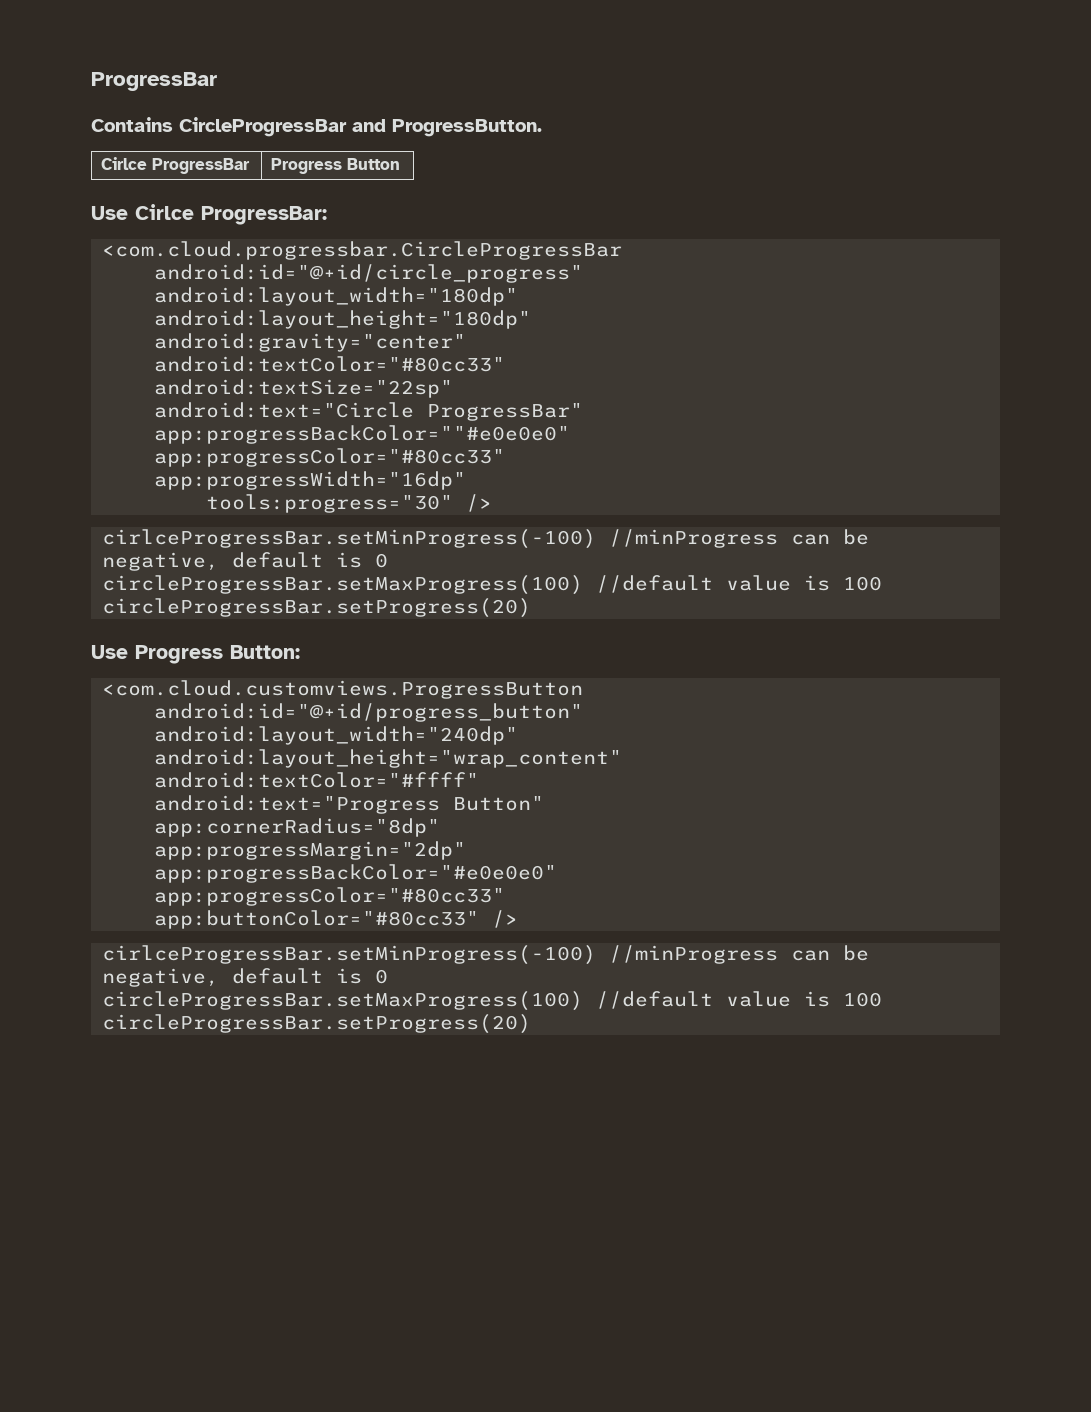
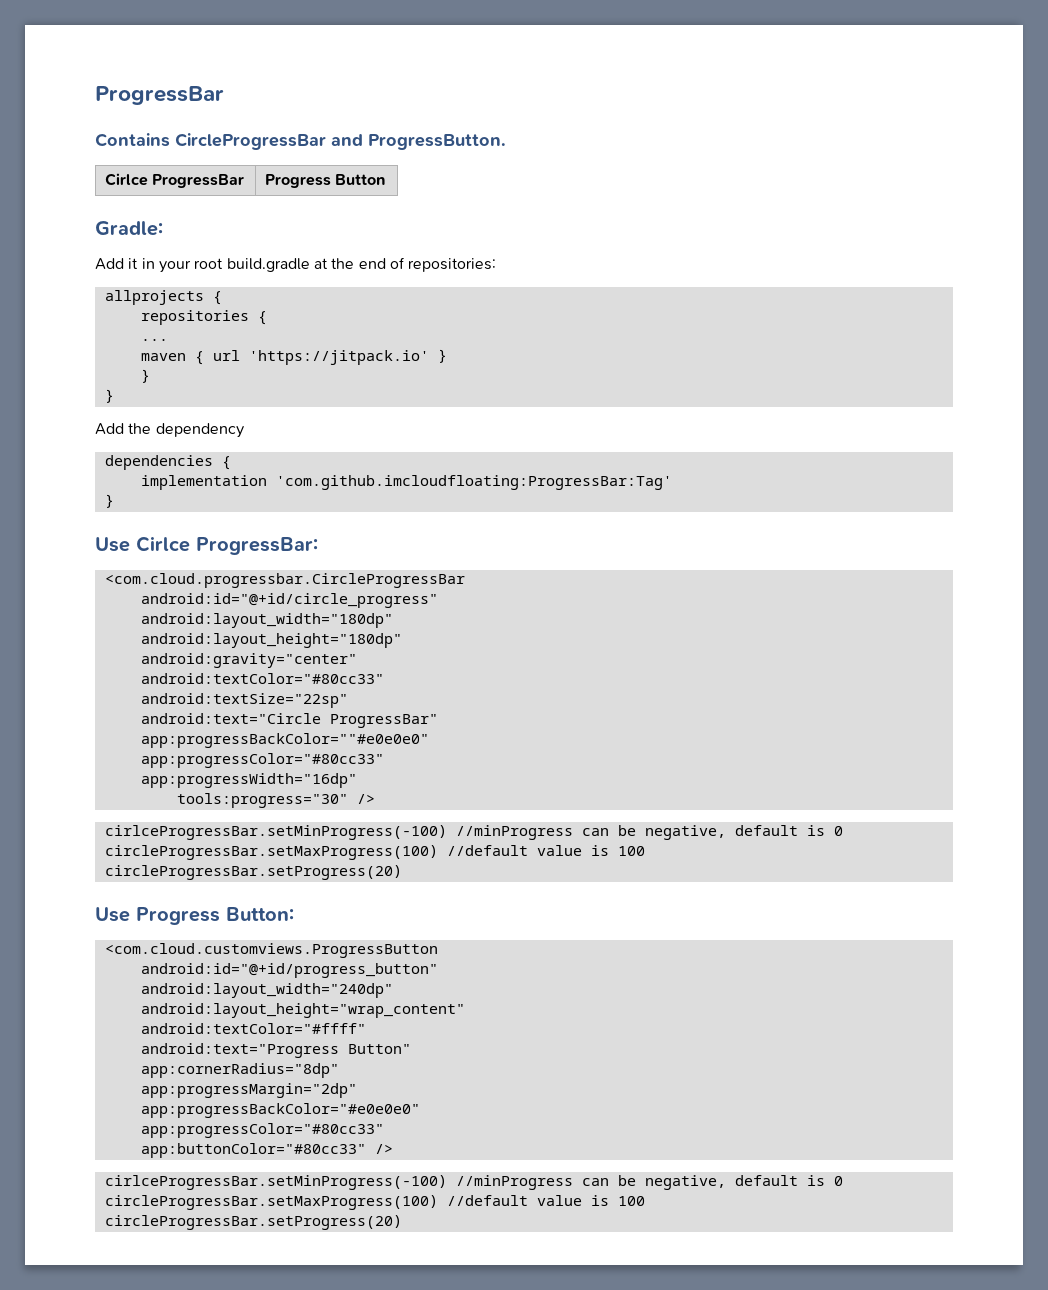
+ Gradle:
+ Add it in your root build.gradle at the end of repositories:
+ allprojects {
+ repositories {
+ ...
+ maven { url 'https://jitpack.io' }
+ }
+ }
+ Add the dependency
+ dependencies {
+ implementation 'com.github.imcloudfloating:ProgressBar:Tag'
+ }

